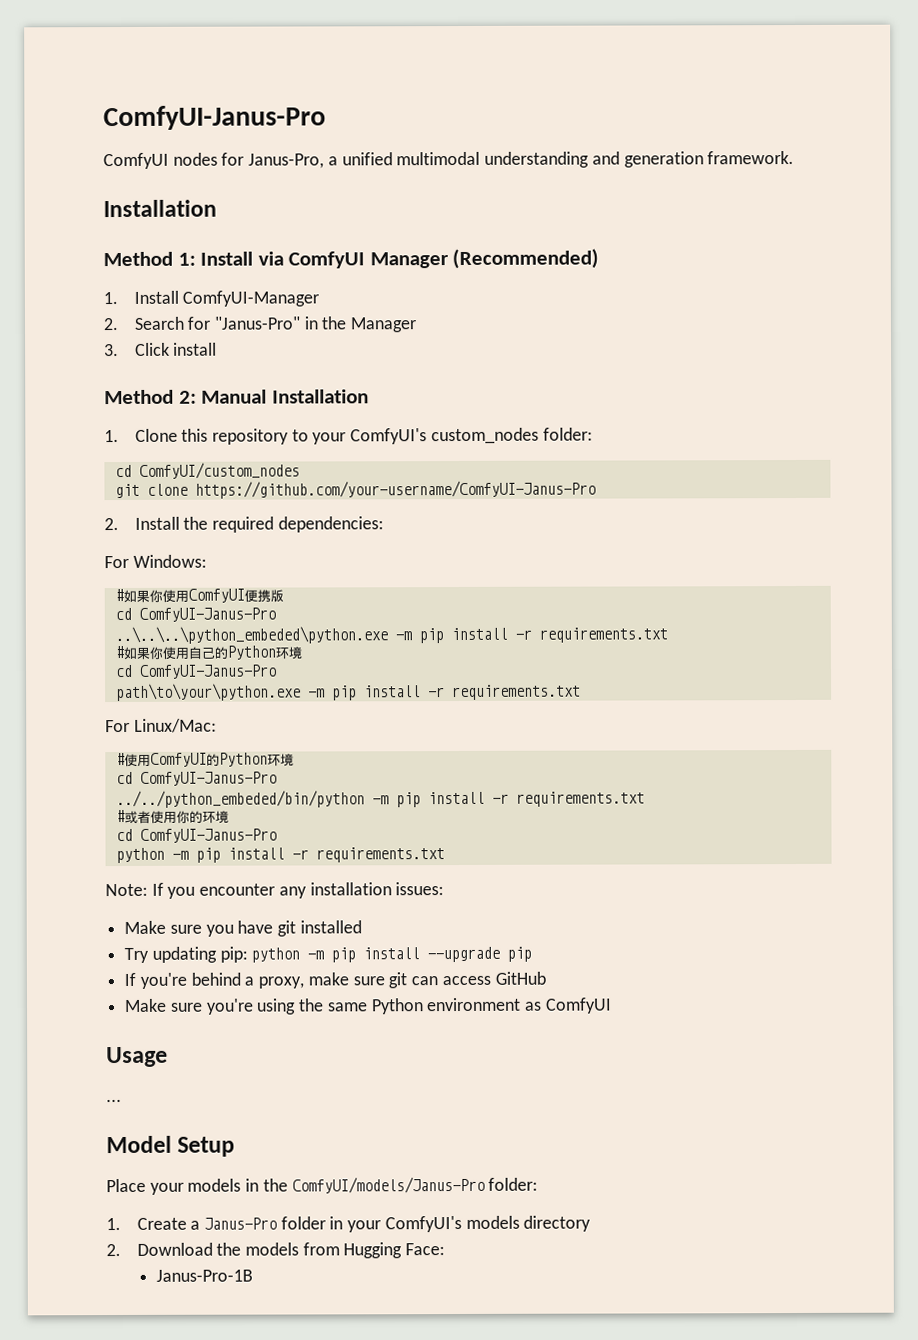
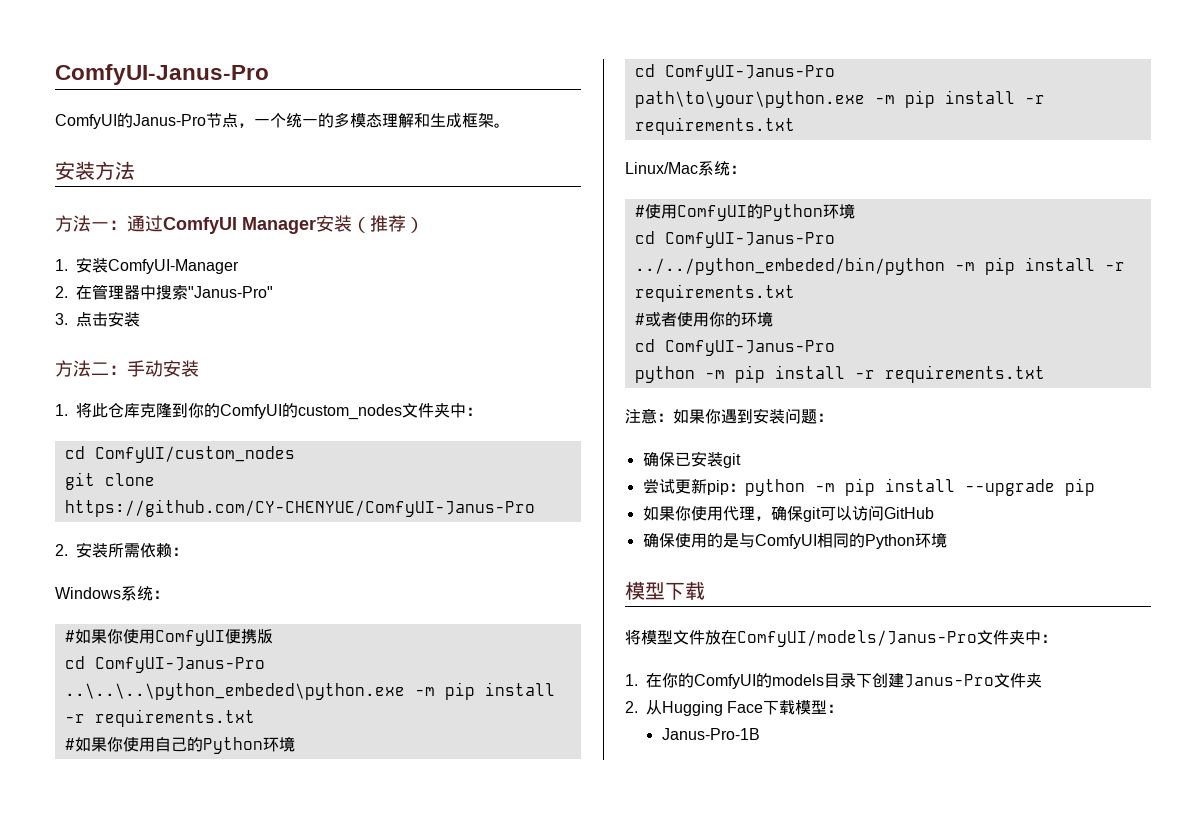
- ComfyUI nodes for Janus-Pro, a unified multimodal understanding and generation framework.
- Installation
- Method 1: Install via ComfyUI Manager (Recommended)
- 1. Install ComfyUI-Manager
+ ComfyUI的Janus-Pro节点，一个统一的多模态理解和生成框架。
+ 安装方法
+ 方法一：通过ComfyUI Manager安装（推荐）
+ 1.安装ComfyUI-Manager
- 2. Search for "Janus-Pro" in the Manager
- 3. Click install
- Method 2: Manual Installation
- 1. Clone this repository to your ComfyUI's custom_nodes folder:
+ 2.在管理器中搜索"Janus-Pro"
+ 3.点击安装
+ 方法二：手动安装
+ 1.将此仓库克隆到你的ComfyUI的custom_nodes文件夹中：
- git clone https://github.com/your-username/ComfyUI-Janus-Pro
- 2. Install the required dependencies:
- For Windows:
+ git clone https://github.com/CY-CHENYUE/ComfyUI-Janus-Pro
+ 2.安装所需依赖：
+ Windows系统：
- For Linux/Mac:
+ Linux/Mac系统：
- Note: If you encounter any installation issues:
- Make sure you have git installed
- Try updating pip: python -m pip install --upgrade pip
+ 注意：如果你遇到安装问题：
+ 确保已安装git
+ 尝试更新pip：python -m pip install --upgrade pip
- If you're behind a proxy, make sure git can access GitHub
- Make sure you're using the same Python environment as ComfyUI
- Usage
- ...
- Model Setup
- Place your models in the ComfyUI/models/Janus-Pro folder:
- 1. Create a Janus-Pro folder in your ComfyUI's models directory
- 2. Download the models from Hugging Face:
+ 如果你使用代理，确保git可以访问GitHub
+ 确保使用的是与ComfyUI相同的Python环境
+ 模型下载
+ 将模型文件放在ComfyUI/models/Janus-Pro文件夹中：
+ 1.在你的ComfyUI的models目录下创建Janus-Pro文件夹
+ 2.从Hugging Face下载模型：

